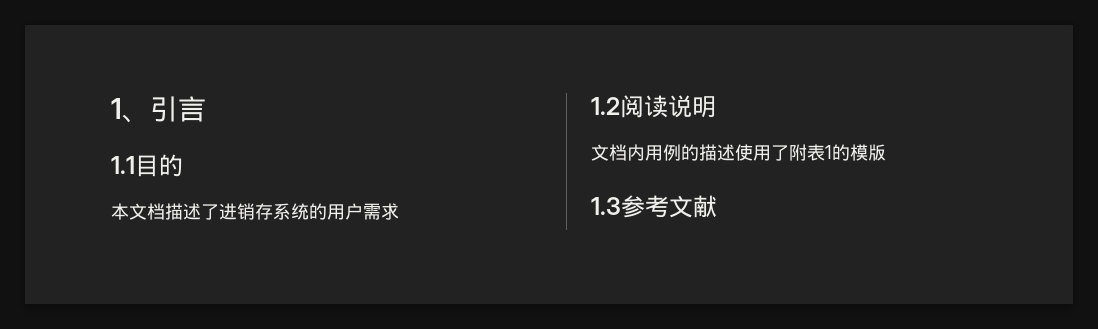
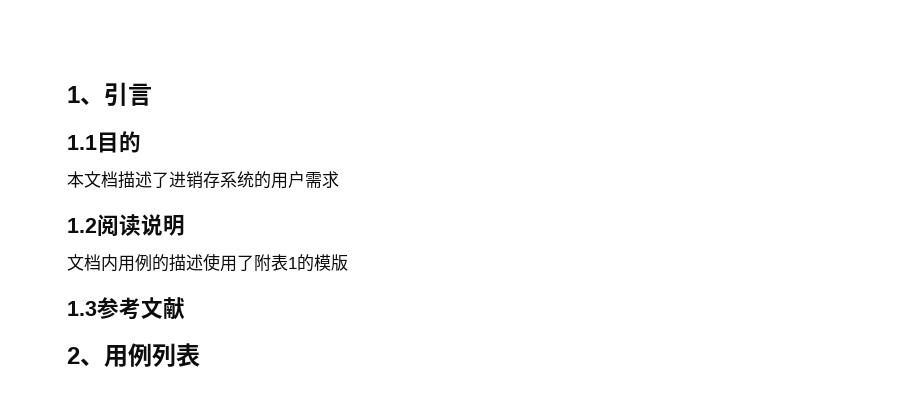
+ 2、用例列表

